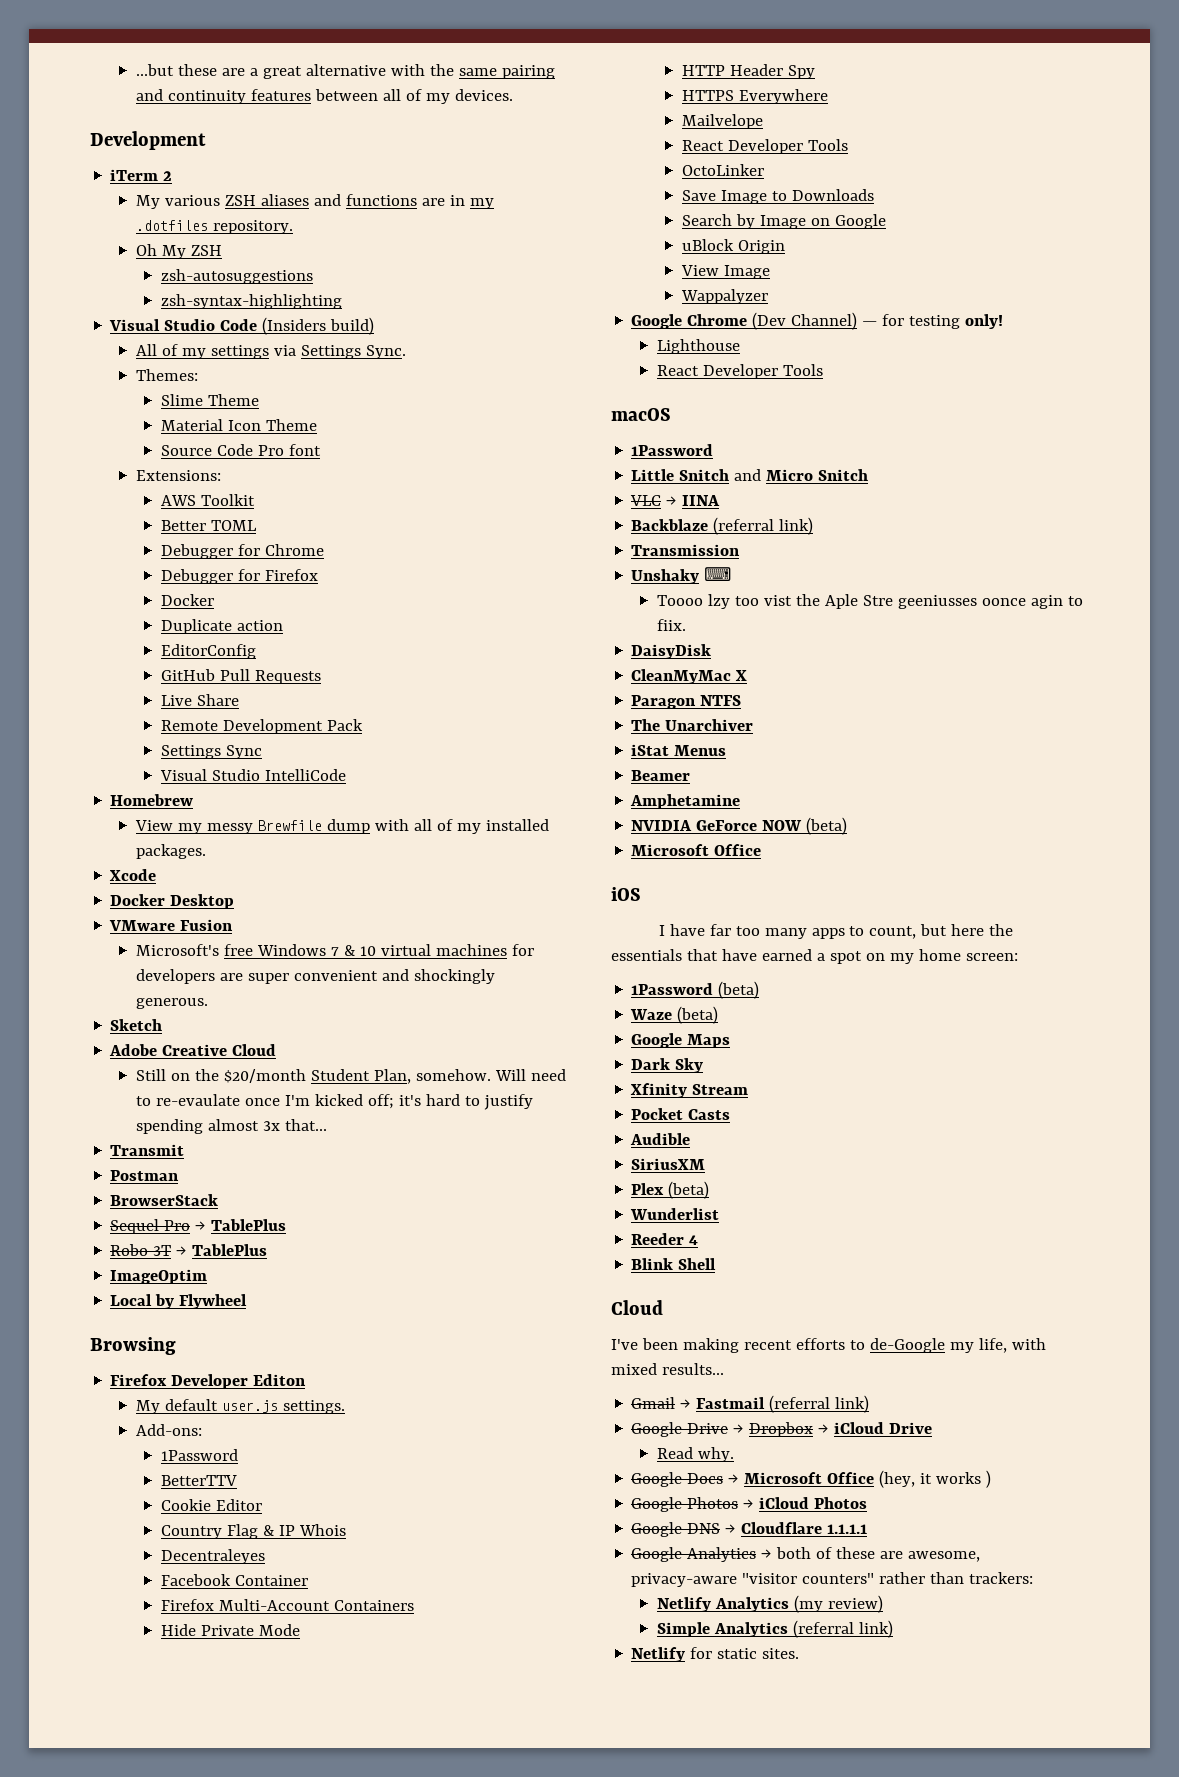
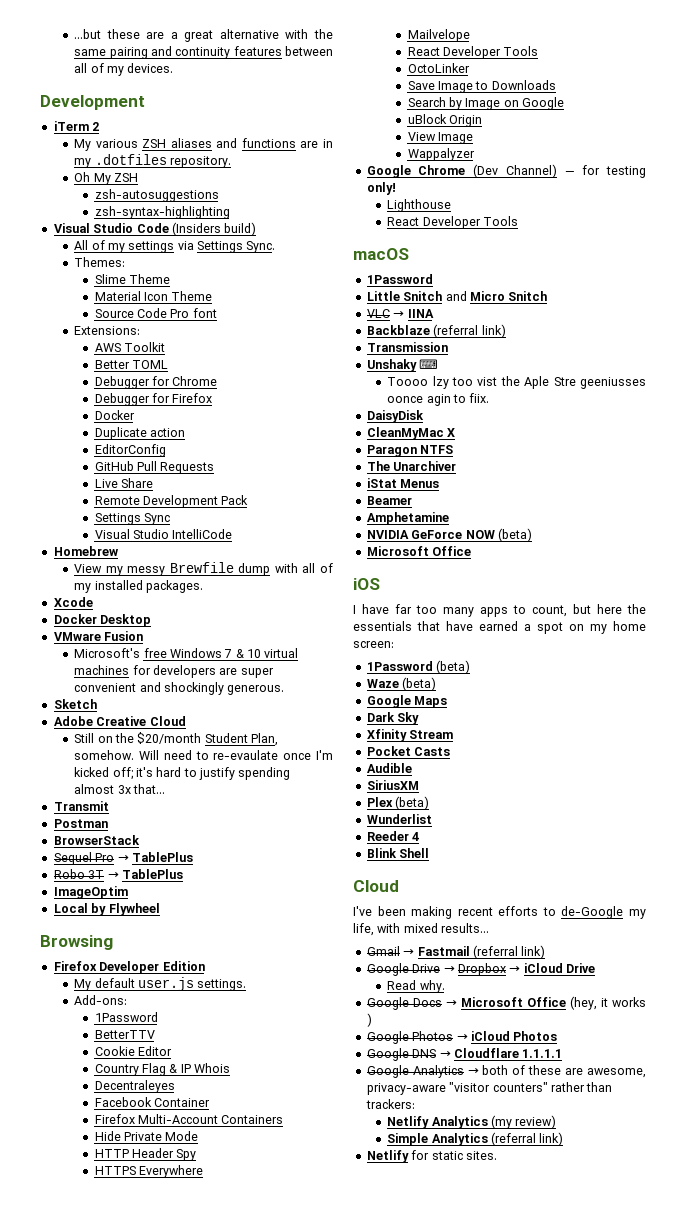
- Firefox Developer Editon
+ Firefox Developer Edition

